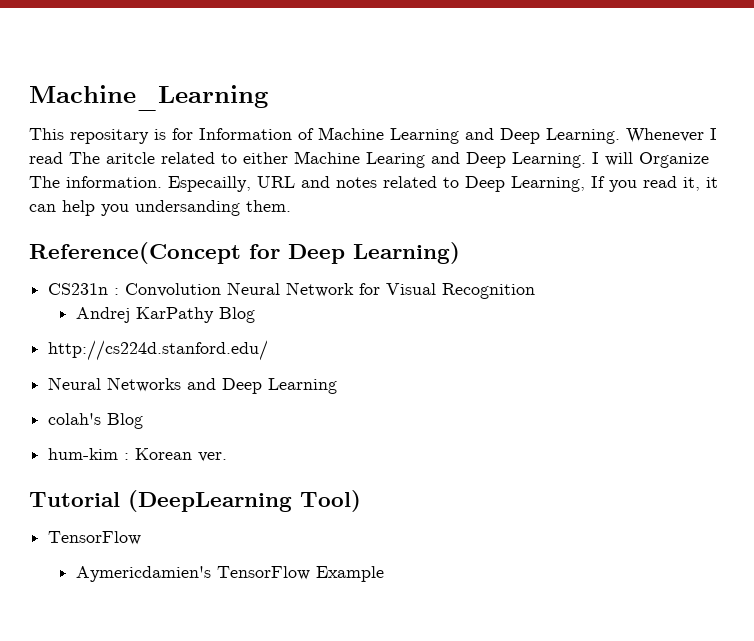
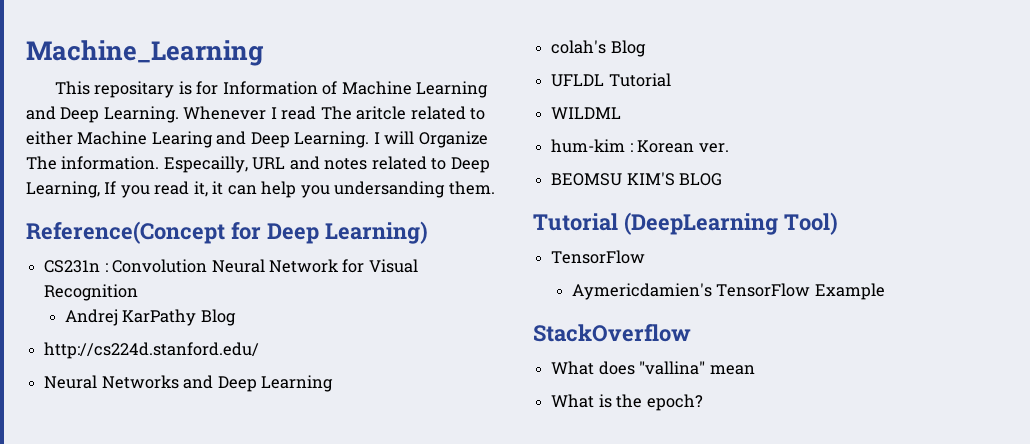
+ UFLDL Tutorial
+ WILDML
+ BEOMSU KIM'S BLOG
+ StackOverflow
+ What does "vallina" mean
+ What is the epoch?

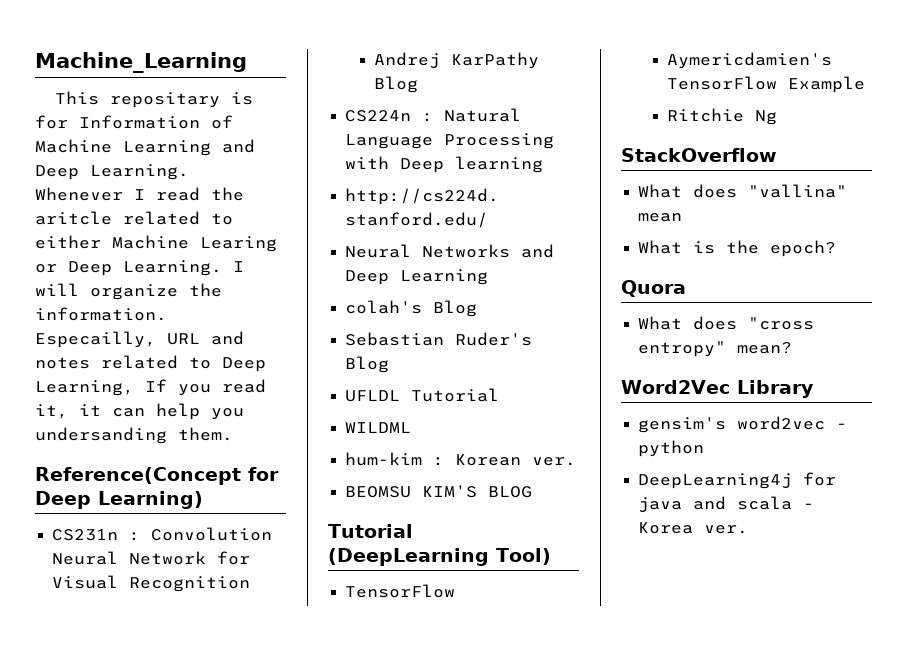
- Whenever I read The aritcle related to either Machine Learing and Deep Learning.
+ Whenever I read the aritcle related to either Machine Learing or Deep Learning.
- I will Organize The information.
+ I will organize the information.
+ CS224n : Natural Language Processing with Deep learning
+ Sebastian Ruder's Blog
+ Ritchie Ng
+ Quora
+ What does "cross entropy" mean?
+ Word2Vec Library
+ gensim's word2vec - python
+ DeepLearning4j for java and scala - Korea ver.

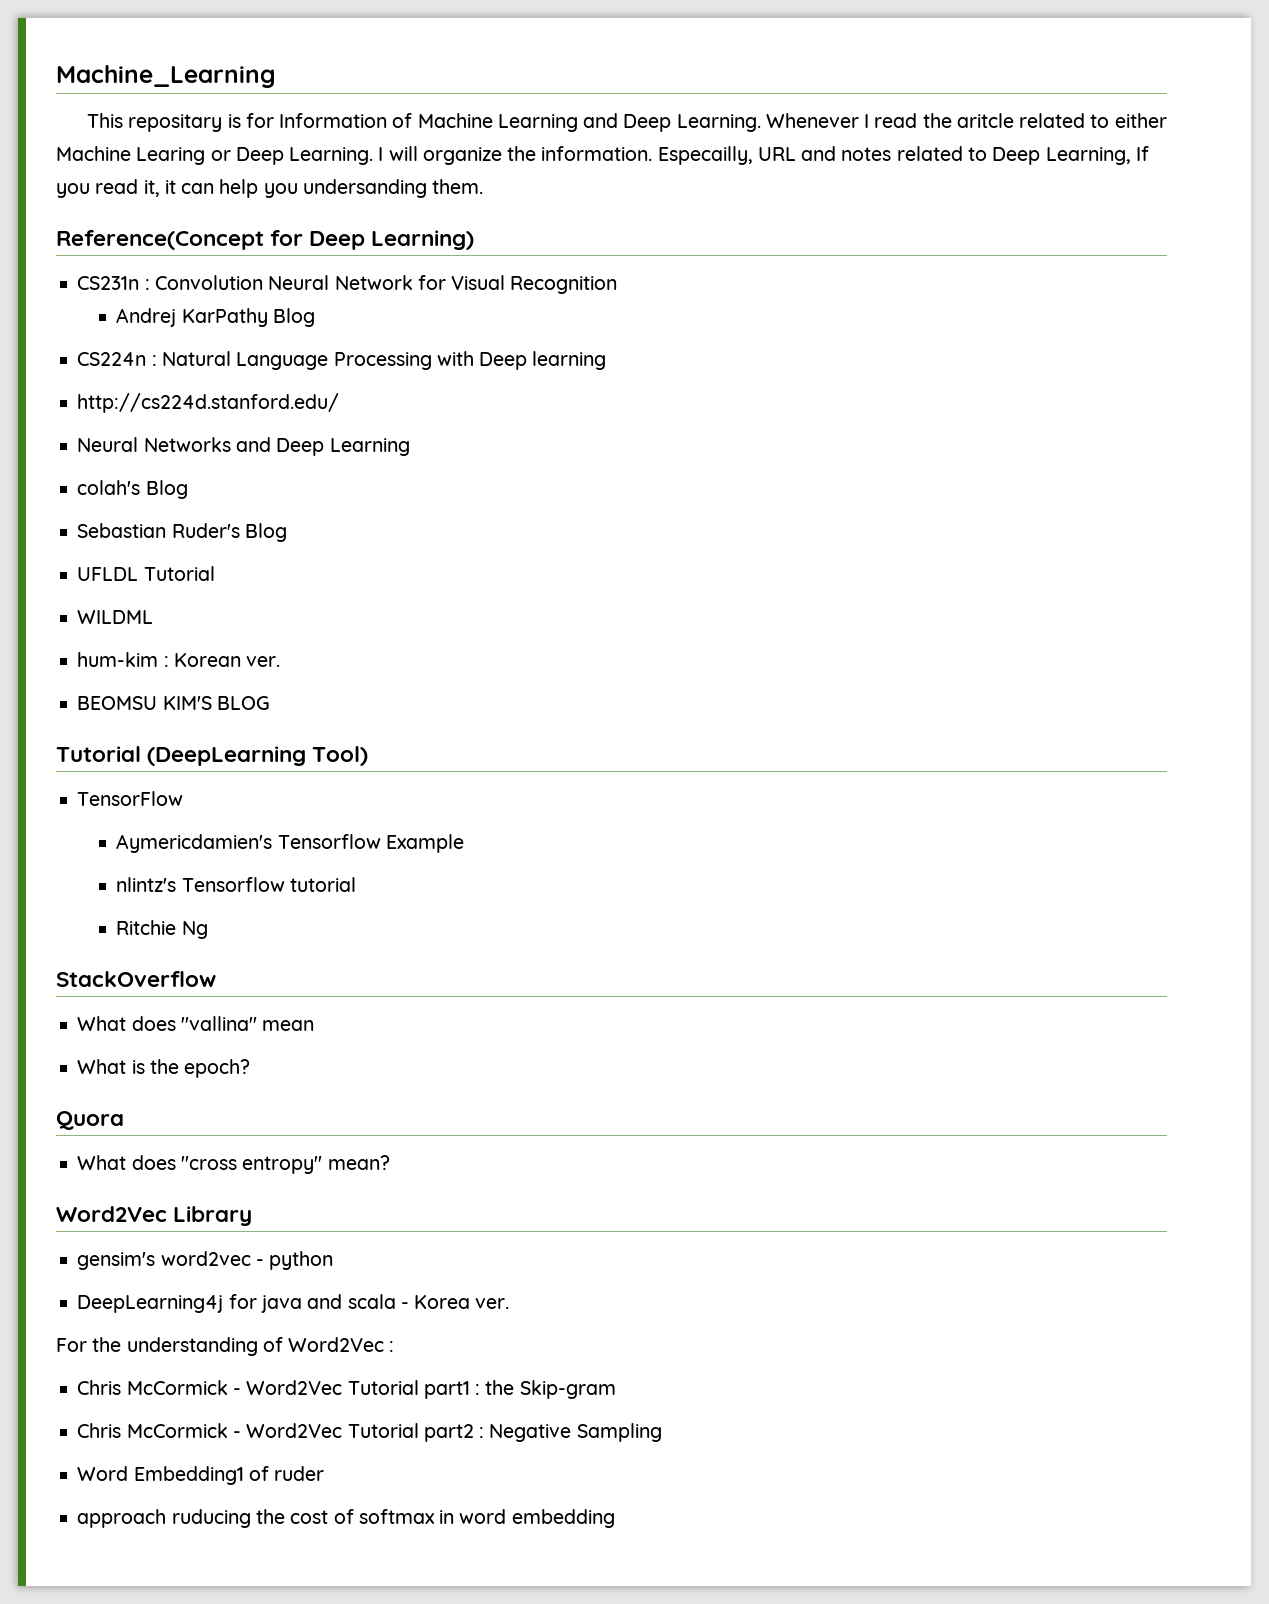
- Aymericdamien's TensorFlow Example
+ Aymericdamien's Tensorflow Example
+ nlintz's Tensorflow tutorial
+ For the understanding of Word2Vec :
+ Chris McCormick - Word2Vec Tutorial part1 : the Skip-gram
+ Chris McCormick - Word2Vec Tutorial part2 : Negative Sampling
+ Word Embedding1 of ruder
+ approach ruducing the cost of softmax in word embedding

